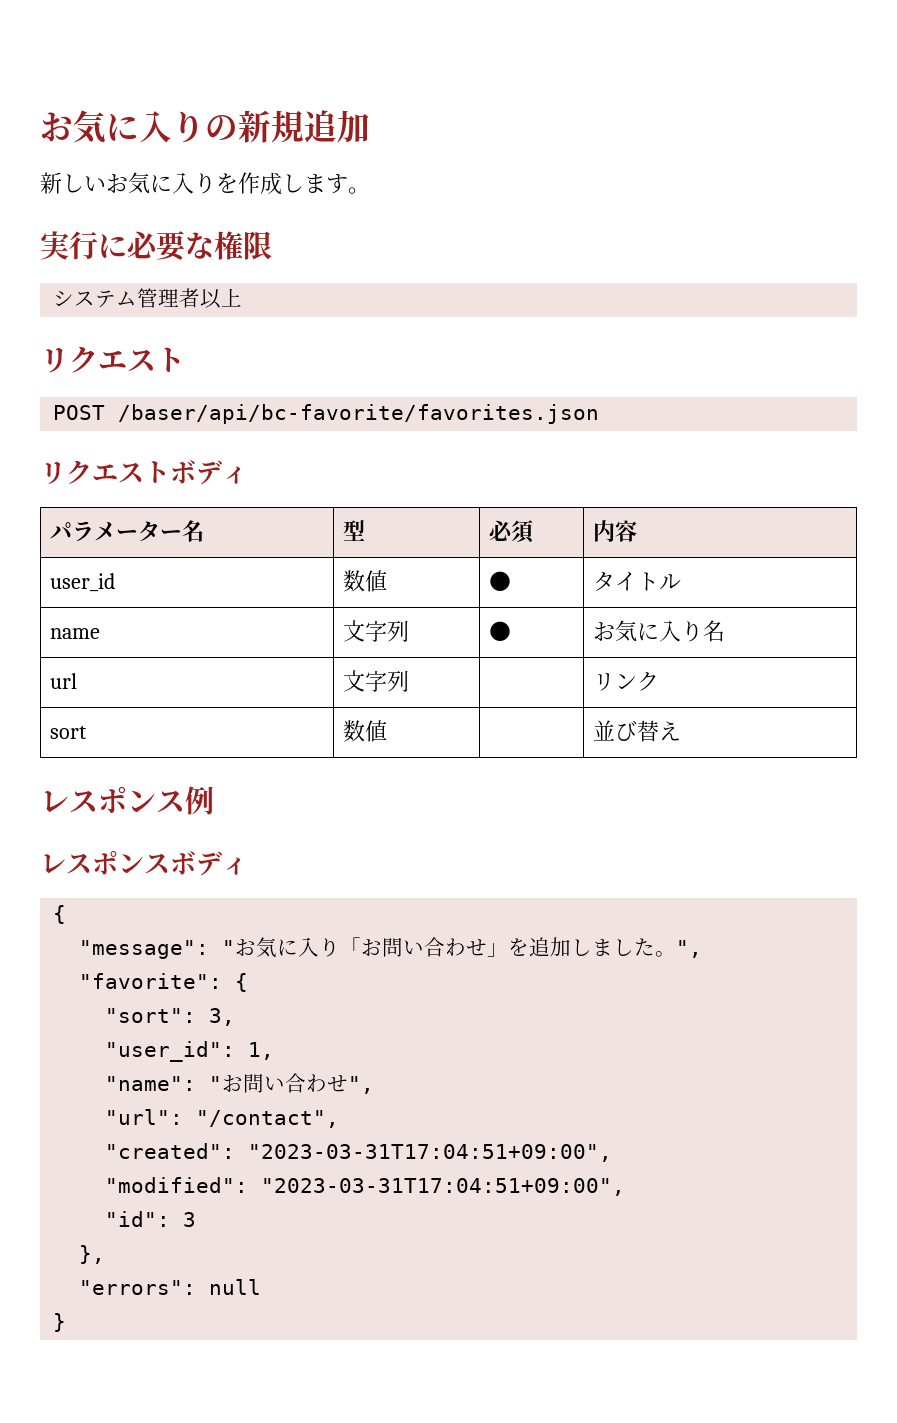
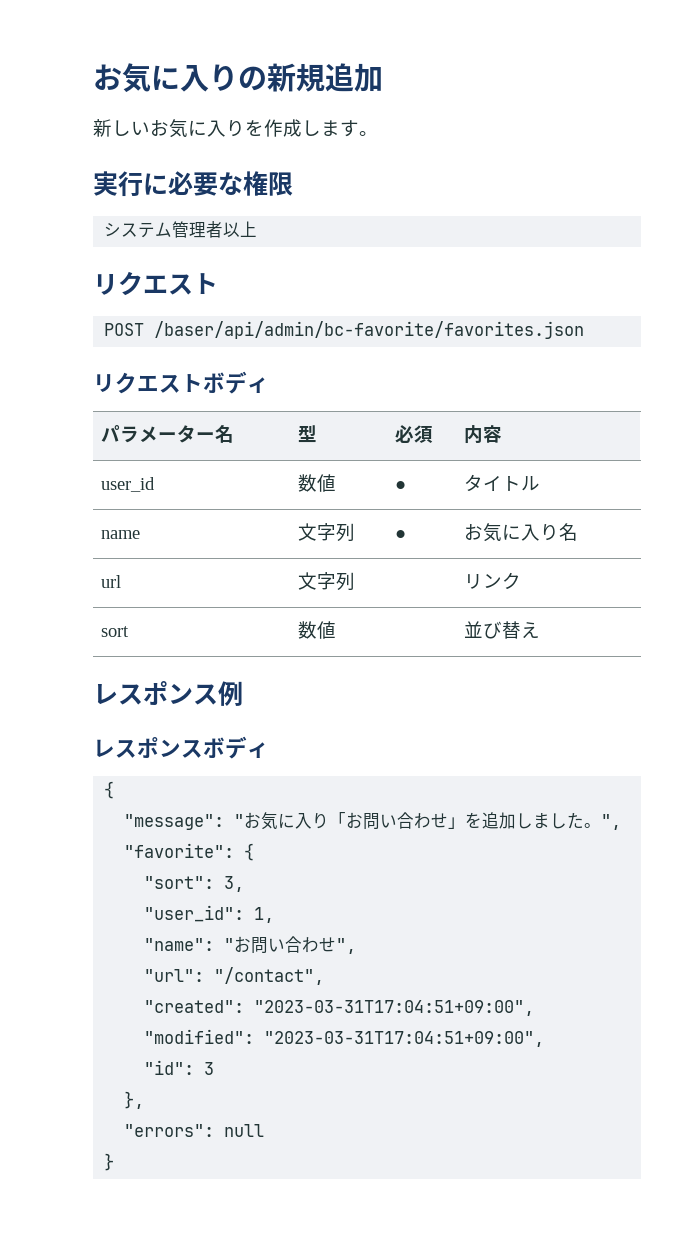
- POST /baser/api/bc-favorite/favorites.json
+ POST /baser/api/admin/bc-favorite/favorites.json

